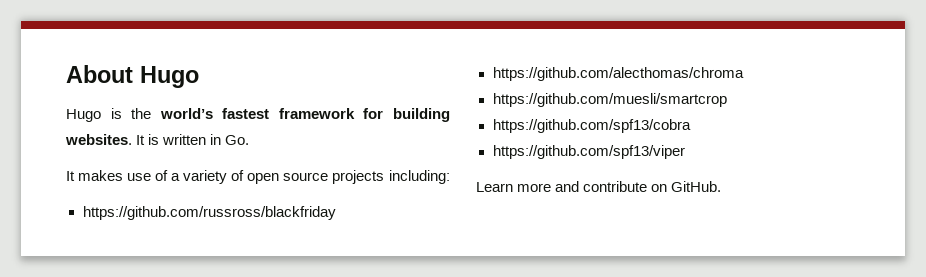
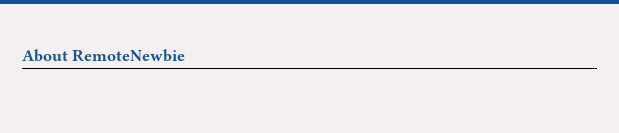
- About Hugo
- Hugo is the world’s fastest framework for building websites. It is written in Go.
- It makes use of a variety of open source projects including:
- https://github.com/russross/blackfriday
- https://github.com/alecthomas/chroma
- https://github.com/muesli/smartcrop
- https://github.com/spf13/cobra
- https://github.com/spf13/viper
- Learn more and contribute on GitHub.
+ About RemoteNewbie

